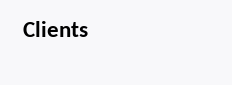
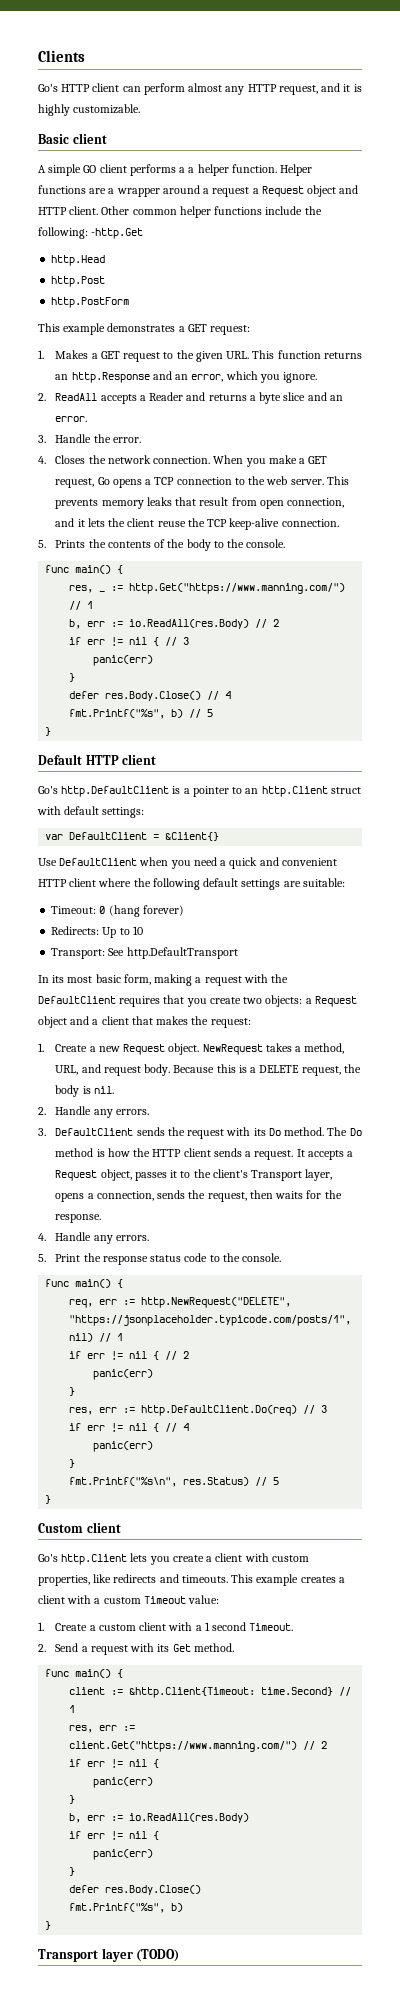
+ Go's HTTP client can perform almost any HTTP request, and it is highly customizable.
+ Basic client
+ A simple GO client performs a a helper function. Helper functions are a wrapper around a request a Request object and HTTP client. Other common helper functions include the following: -http.Get
+ http.Head
+ http.Post
+ http.PostForm
+ This example demonstrates a GET request:
+ 1. Makes a GET request to the given URL. This function returns an http.Response and an error, which you ignore.
+ 2. ReadAll accepts a Reader and returns a byte slice and an error.
+ 3. Handle the error.
+ 4. Closes the network connection. When you make a GET request, Go opens a TCP connection to the web server. This prevents memory leaks that result from open connection, and it lets the client reuse the TCP keep-alive connection.
+ 5. Prints the contents of the body to the console.
+ func main() {
+ res, _ := http.Get("https://www.manning.com/") // 1
+ b, err := io.ReadAll(res.Body) // 2
+ if err != nil { // 3
+ panic(err)
+ }
+ defer res.Body.Close() // 4
+ fmt.Printf("%s", b) // 5
+ }
+ Default HTTP client
+ Go's http.DefaultClient is a pointer to an http.Client struct with default settings:
+ var DefaultClient = &Client{}
+ Use DefaultClient when you need a quick and convenient HTTP client where the following default settings are suitable:
+ Timeout: 0 (hang forever)
+ Redirects: Up to 10
+ Transport: See http.DefaultTransport
+ In its most basic form, making a request with the DefaultClient requires that you create two objects: a Request object and a client that makes the request:
+ 1. Create a new Request object. NewRequest takes a method, URL, and request body. Because this is a DELETE request, the body is nil.
+ 2. Handle any errors.
+ 3. DefaultClient sends the request with its Do method. The Do method is how the HTTP client sends a request. It accepts a Request object, passes it to the client's Transport layer, opens a connection, sends the request, then waits for the response.
+ 4. Handle any errors.
+ 5. Print the response status code to the console.
+ func main() {
+ req, err := http.NewRequest("DELETE", "https://jsonplaceholder.typicode.com/posts/1", nil) // 1
+ if err != nil { // 2
+ panic(err)
+ }
+ res, err := http.DefaultClient.Do(req) // 3
+ if err != nil { // 4
+ panic(err)
+ }
+ fmt.Printf("%s\n", res.Status) // 5
+ }
+ Custom client
+ Go's http.Client lets you create a client with custom properties, like redirects and timeouts. This example creates a client with a custom Timeout value:
+ 1. Create a custom client with a 1 second Timeout.
+ 2. Send a request with its Get method.
+ func main() {
+ client := &http.Client{Timeout: time.Second} // 1
+ res, err := client.Get("https://www.manning.com/") // 2
+ if err != nil {
+ panic(err)
+ }
+ b, err := io.ReadAll(res.Body)
+ if err != nil {
+ panic(err)
+ }
+ defer res.Body.Close()
+ fmt.Printf("%s", b)
+ }
+ Transport layer (TODO)

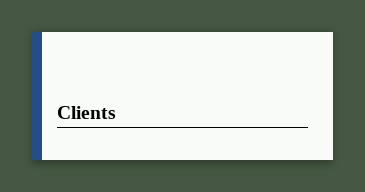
- Go's HTTP client can perform almost any HTTP request, and it is highly customizable.
- Basic client
- A simple GO client performs a a helper function. Helper functions are a wrapper around a request a Request object and HTTP client. Other common helper functions include the following: -http.Get
- http.Head
- http.Post
- http.PostForm
- This example demonstrates a GET request:
- 1. Makes a GET request to the given URL. This function returns an http.Response and an error, which you ignore.
- 2. ReadAll accepts a Reader and returns a byte slice and an error.
- 3. Handle the error.
- 4. Closes the network connection. When you make a GET request, Go opens a TCP connection to the web server. This prevents memory leaks that result from open connection, and it lets the client reuse the TCP keep-alive connection.
- 5. Prints the contents of the body to the console.
- func main() {
- res, _ := http.Get("https://www.manning.com/") // 1
- b, err := io.ReadAll(res.Body) // 2
- if err != nil { // 3
- panic(err)
- }
- defer res.Body.Close() // 4
- fmt.Printf("%s", b) // 5
- }
- Default HTTP client
- Go's http.DefaultClient is a pointer to an http.Client struct with default settings:
- var DefaultClient = &Client{}
- Use DefaultClient when you need a quick and convenient HTTP client where the following default settings are suitable:
- Timeout: 0 (hang forever)
- Redirects: Up to 10
- Transport: See http.DefaultTransport
- In its most basic form, making a request with the DefaultClient requires that you create two objects: a Request object and a client that makes the request:
- 1. Create a new Request object. NewRequest takes a method, URL, and request body. Because this is a DELETE request, the body is nil.
- 2. Handle any errors.
- 3. DefaultClient sends the request with its Do method. The Do method is how the HTTP client sends a request. It accepts a Request object, passes it to the client's Transport layer, opens a connection, sends the request, then waits for the response.
- 4. Handle any errors.
- 5. Print the response status code to the console.
- func main() {
- req, err := http.NewRequest("DELETE", "https://jsonplaceholder.typicode.com/posts/1", nil) // 1
- if err != nil { // 2
- panic(err)
- }
- res, err := http.DefaultClient.Do(req) // 3
- if err != nil { // 4
- panic(err)
- }
- fmt.Printf("%s\n", res.Status) // 5
- }
- Custom client
- Go's http.Client lets you create a client with custom properties, like redirects and timeouts. This example creates a client with a custom Timeout value:
- 1. Create a custom client with a 1 second Timeout.
- 2. Send a request with its Get method.
- func main() {
- client := &http.Client{Timeout: time.Second} // 1
- res, err := client.Get("https://www.manning.com/") // 2
- if err != nil {
- panic(err)
- }
- b, err := io.ReadAll(res.Body)
- if err != nil {
- panic(err)
- }
- defer res.Body.Close()
- fmt.Printf("%s", b)
- }
- Transport layer (TODO)

